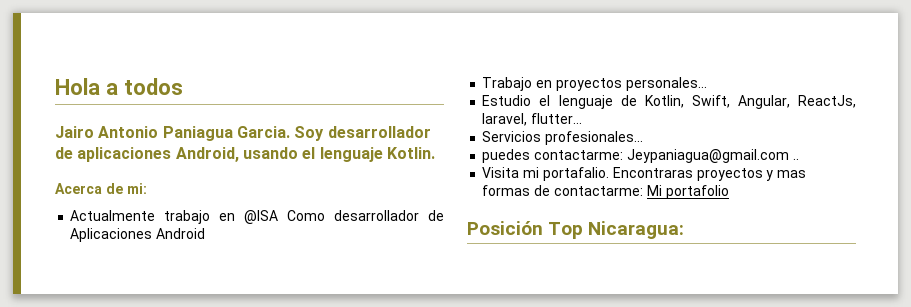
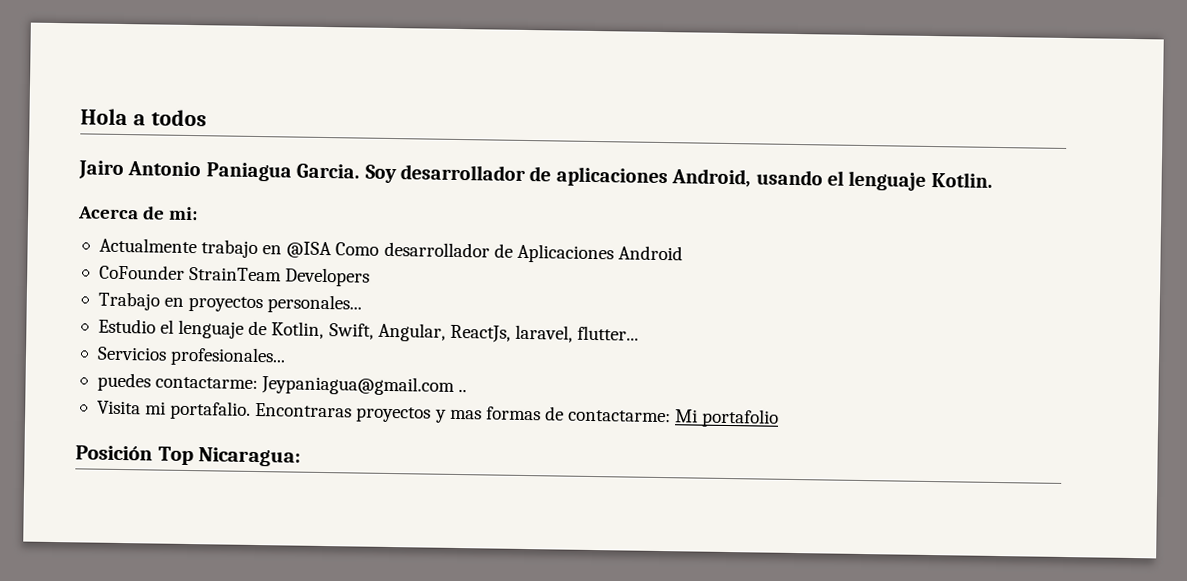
+ CoFounder StrainTeam Developers

